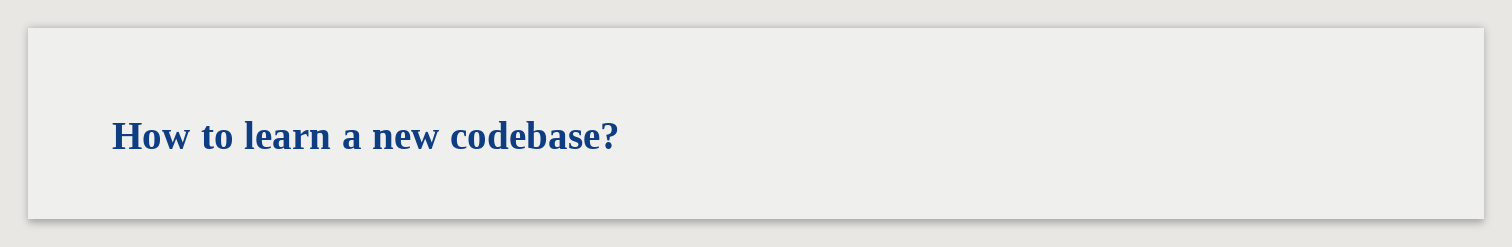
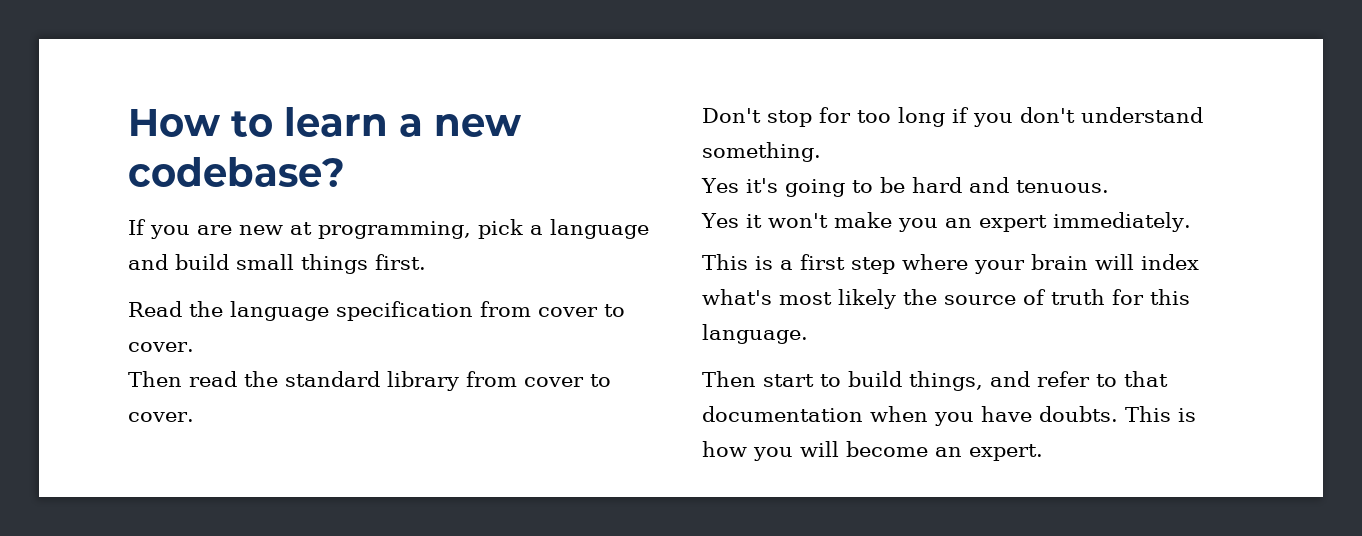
+ If you are new at programming, pick a language and build small things first.
+ Read the language specification from cover to cover.
+ Then read the standard library from cover to cover.
+ Don't stop for too long if you don't understand something.
+ Yes it's going to be hard and tenuous.
+ Yes it won't make you an expert immediately.
+ This is a first step where your brain will index what's most likely the source of truth for this language.
+ Then start to build things, and refer to that documentation when you have doubts. This is how you will become an expert.

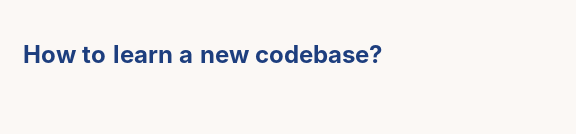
- If you are new at programming, pick a language and build small things first.
- Read the language specification from cover to cover.
- Then read the standard library from cover to cover.
- Don't stop for too long if you don't understand something.
- Yes it's going to be hard and tenuous.
- Yes it won't make you an expert immediately.
- This is a first step where your brain will index what's most likely the source of truth for this language.
- Then start to build things, and refer to that documentation when you have doubts. This is how you will become an expert.

